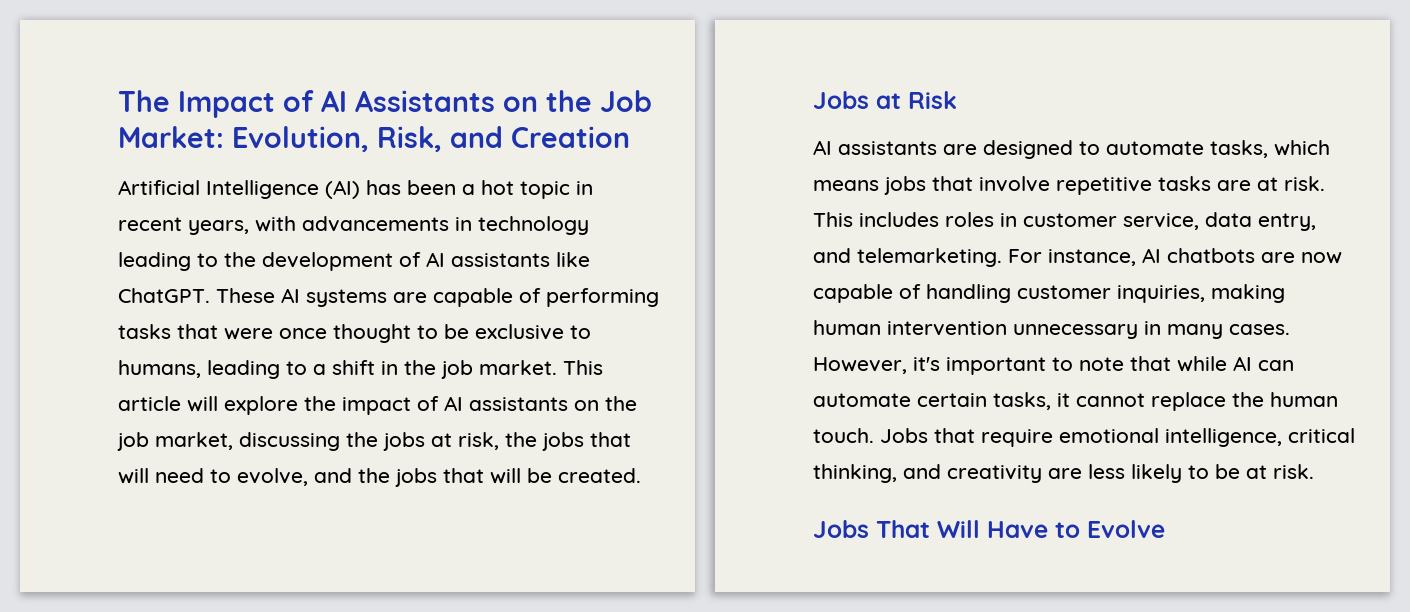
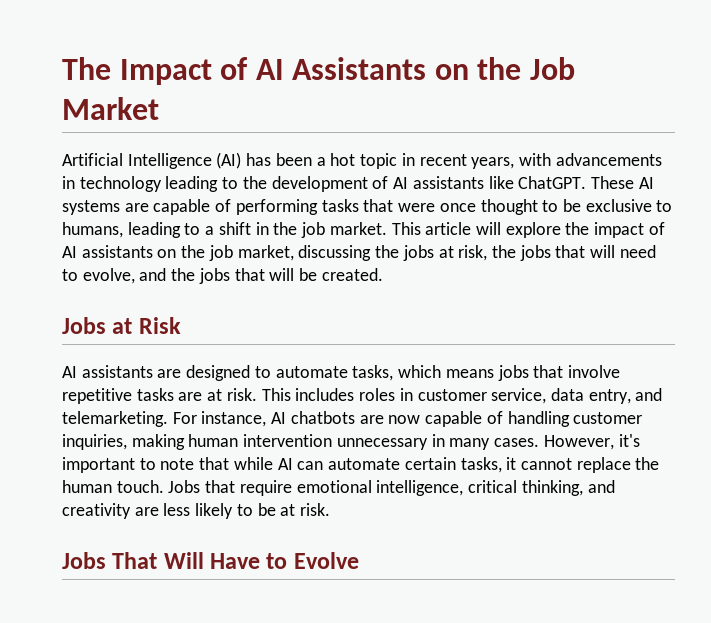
- The Impact of AI Assistants on the Job Market: Evolution, Risk, and Creation
+ The Impact of AI Assistants on the Job Market

